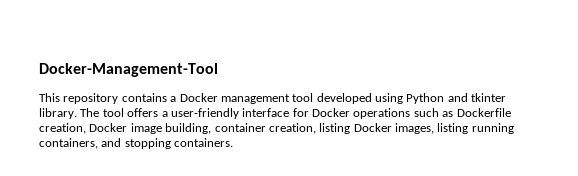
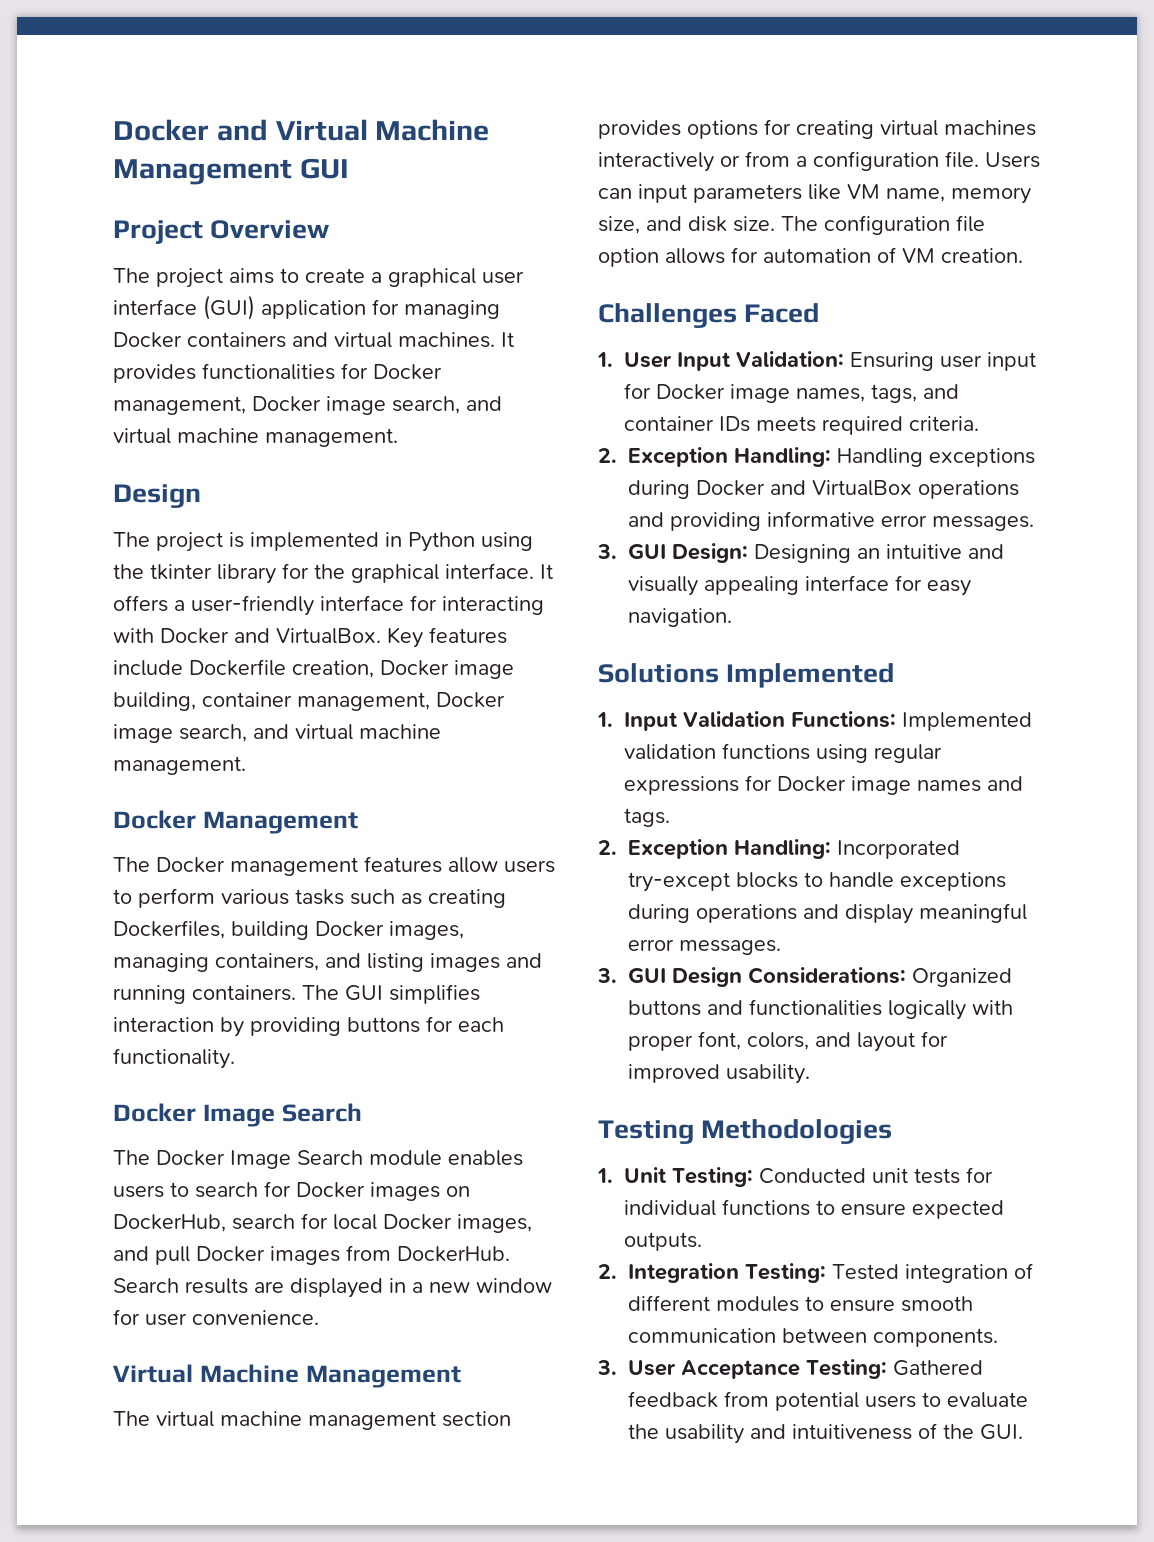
- Docker-Management-Tool
- This repository contains a Docker management tool developed using Python and tkinter library. The tool offers a user-friendly interface for Docker operations such as Dockerfile creation, Docker image building, container creation, listing Docker images, listing running containers, and stopping containers.
+ Docker and Virtual Machine Management GUI
+ Project Overview
+ The project aims to create a graphical user interface (GUI) application for managing Docker containers and virtual machines. It provides functionalities for Docker management, Docker image search, and virtual machine management.
+ Design
+ The project is implemented in Python using the tkinter library for the graphical interface. It offers a user-friendly interface for interacting with Docker and VirtualBox. Key features include Dockerfile creation, Docker image building, container management, Docker image search, and virtual machine management.
+ Docker Management
+ The Docker management features allow users to perform various tasks such as creating Dockerfiles, building Docker images, managing containers, and listing images and running containers. The GUI simplifies interaction by providing buttons for each functionality.
+ Docker Image Search
+ The Docker Image Search module enables users to search for Docker images on DockerHub, search for local Docker images, and pull Docker images from DockerHub. Search results are displayed in a new window for user convenience.
+ Virtual Machine Management
+ The virtual machine management section provides options for creating virtual machines interactively or from a configuration file. Users can input parameters like VM name, memory size, and disk size. The configuration file option allows for automation of VM creation.
+ Challenges Faced
+ 1. User Input Validation: Ensuring user input for Docker image names, tags, and container IDs meets required criteria.
+ 2. Exception Handling: Handling exceptions during Docker and VirtualBox operations and providing informative error messages.
+ 3. GUI Design: Designing an intuitive and visually appealing interface for easy navigation.
+ Solutions Implemented
+ 1. Input Validation Functions: Implemented validation functions using regular expressions for Docker image names and tags.
+ 2. Exception Handling: Incorporated try-except blocks to handle exceptions during operations and display meaningful error messages.
+ 3. GUI Design Considerations: Organized buttons and functionalities logically with proper font, colors, and layout for improved usability.
+ Testing Methodologies
+ 1. Unit Testing: Conducted unit tests for individual functions to ensure expected outputs.
+ 2. Integration Testing: Tested integration of different modules to ensure smooth communication between components.
+ 3. User Acceptance Testing: Gathered feedback from potential users to evaluate the usability and intuitiveness of the GUI.

